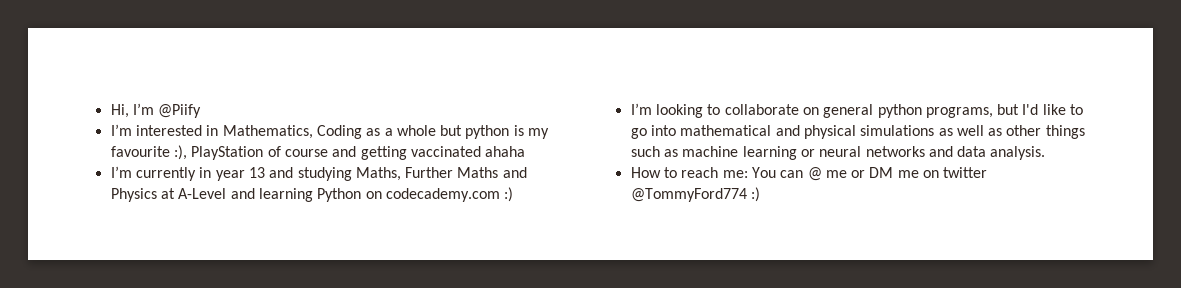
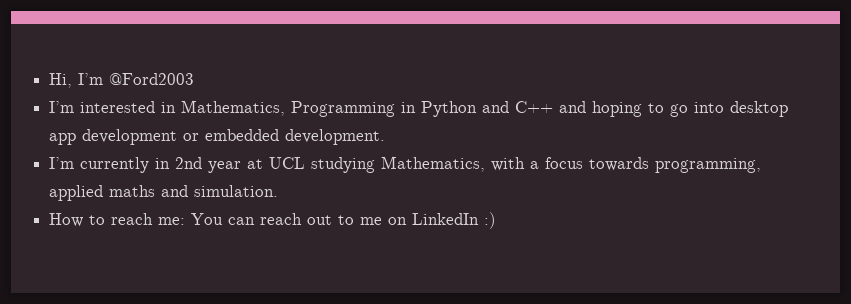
- Hi, I’m @Piify
+ Hi, I’m @Ford2003
- I’m interested in Mathematics, Coding as a whole but python is my favourite :), PlayStation of course and getting vaccinated ahaha
- I’m currently in year 13 and studying Maths, Further Maths and Physics at A-Level and learning Python on codecademy.com :)
- I’m looking to collaborate on general python programs, but I'd like to go into mathematical and physical simulations as well as other things such as machine learning or neural networks and data analysis.
+ I’m interested in Mathematics, Programming in Python and C++ and hoping to go into desktop app development or embedded development.
+ I’m currently in 2nd year at UCL studying Mathematics, with a focus towards programming, applied maths and simulation.
- How to reach me: You can @ me or DM me on twitter @TommyFord774 :)
+ How to reach me: You can reach out to me on LinkedIn :)

